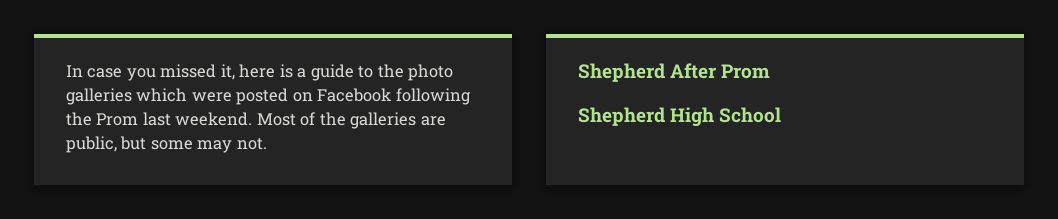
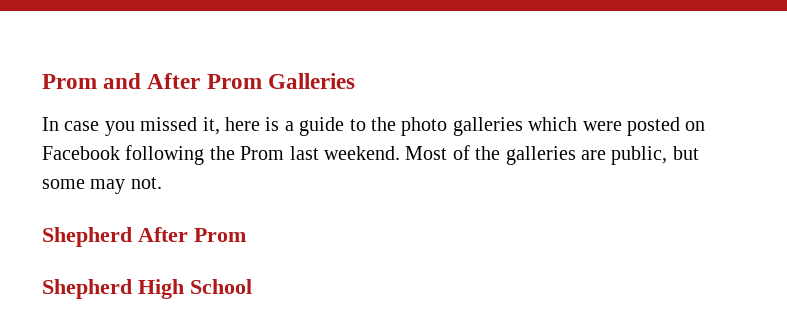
+ Prom and After Prom Galleries

